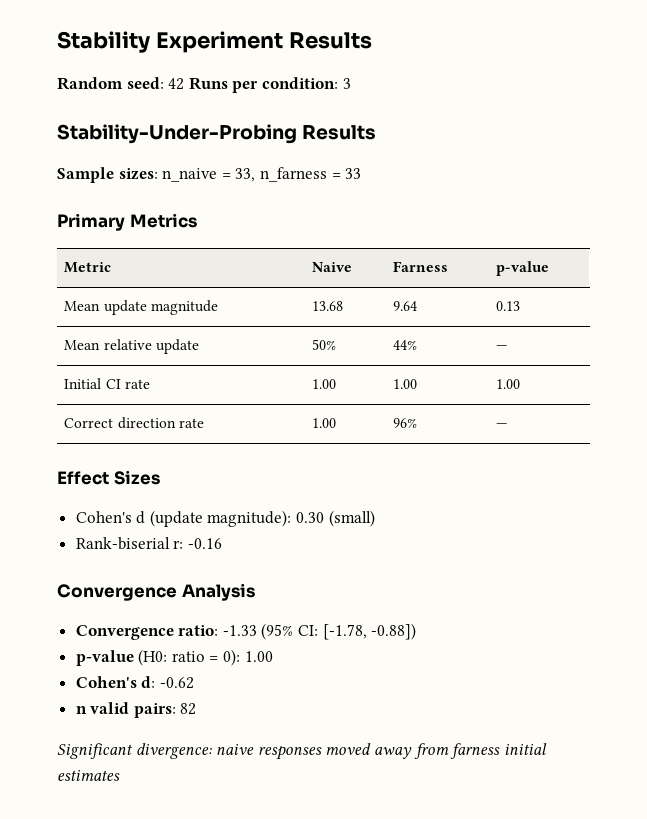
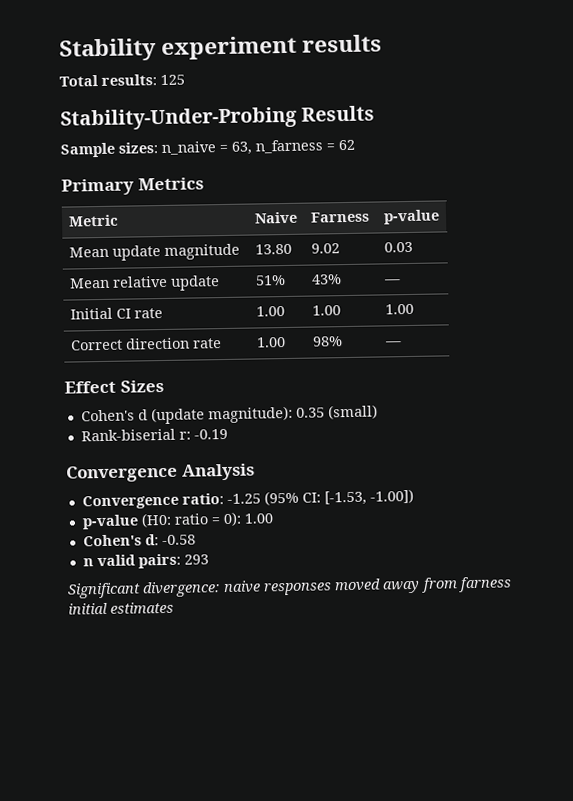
- Stability Experiment Results
- Random seed: 42 Runs per condition: 3
+ Stability experiment results
+ Total results: 125
- Sample sizes: n_naive = 33, n_farness = 33
+ Sample sizes: n_naive = 63, n_farness = 62
- Mean update magnitude | 13.68 | 9.64 | 0.13
+ Mean update magnitude | 13.80 | 9.02 | 0.03
- Mean relative update | 50% | 44% | —
+ Mean relative update | 51% | 43% | —
- Correct direction rate | 1.00 | 96% | —
+ Correct direction rate | 1.00 | 98% | —
- Cohen's d (update magnitude): 0.30 (small)
+ Cohen's d (update magnitude): 0.35 (small)
- Rank-biserial r: -0.16
+ Rank-biserial r: -0.19
- Convergence ratio: -1.33 (95% CI: [-1.78, -0.88])
+ Convergence ratio: -1.25 (95% CI: [-1.53, -1.00])
- Cohen's d: -0.62
+ Cohen's d: -0.58
- n valid pairs: 82
+ n valid pairs: 293

